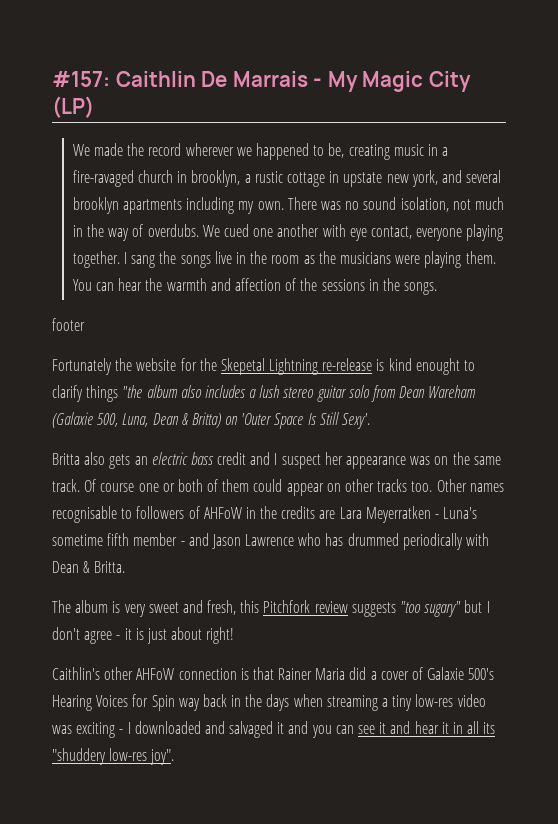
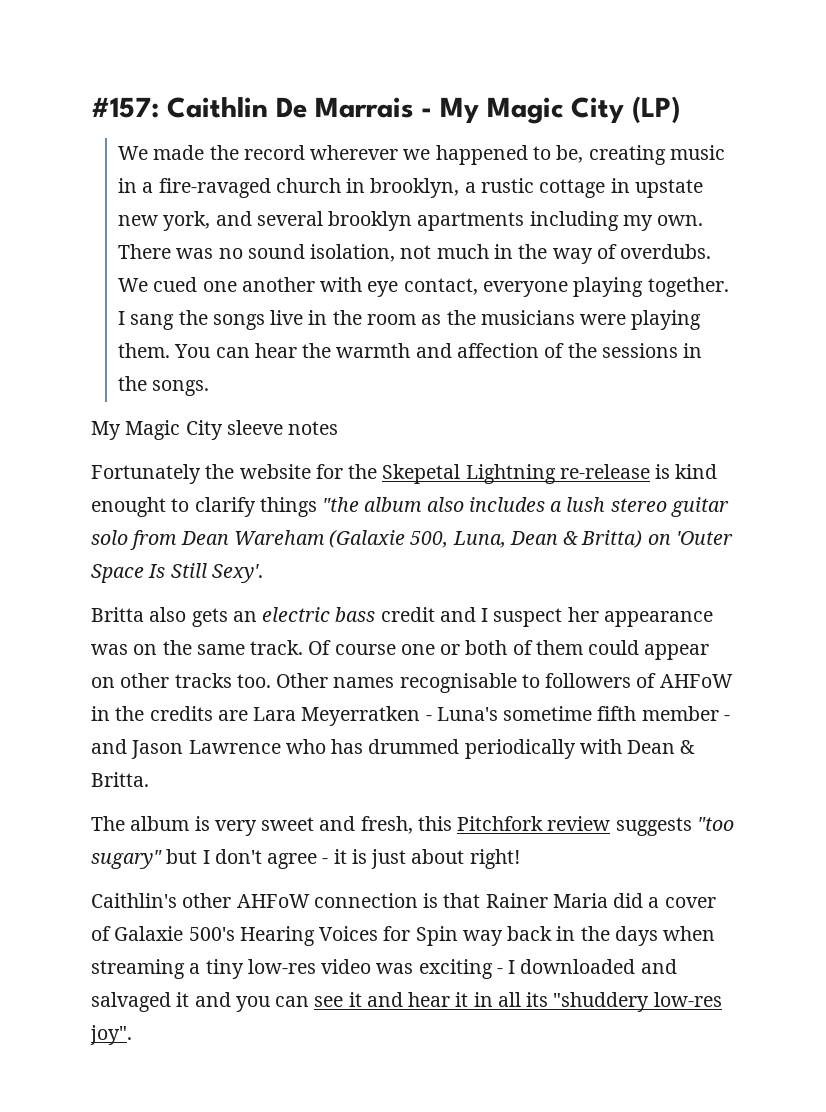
- footer
+ My Magic City sleeve notes

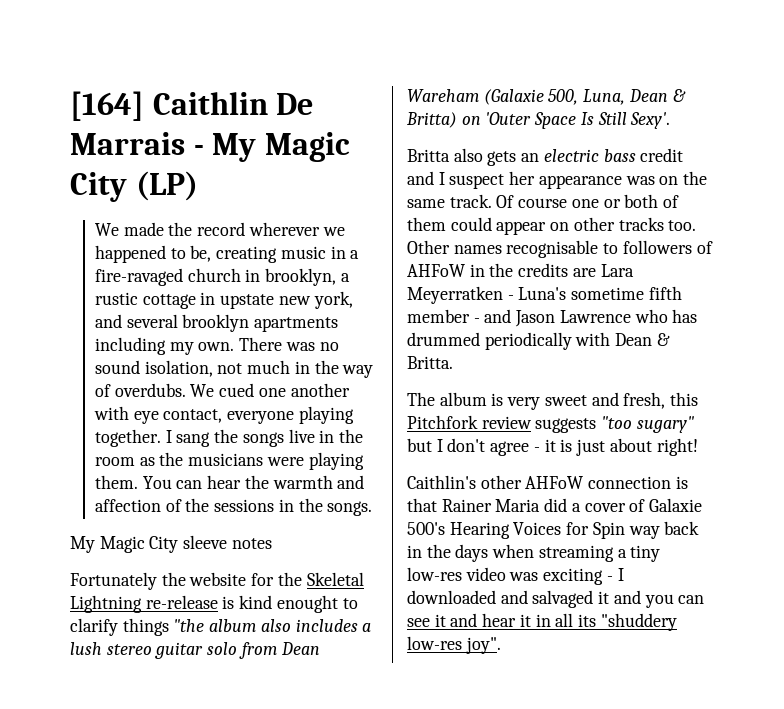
- #157: Caithlin De Marrais - My Magic City (LP)
+ [164] Caithlin De Marrais - My Magic City (LP)
- Fortunately the website for the Skepetal Lightning re-release is kind enought to clarify things "the album also includes a lush stereo guitar solo from Dean Wareham (Galaxie 500, Luna, Dean & Britta) on 'Outer Space Is Still Sexy'.
+ Fortunately the website for the Skeletal Lightning re-release is kind enought to clarify things "the album also includes a lush stereo guitar solo from Dean Wareham (Galaxie 500, Luna, Dean & Britta) on 'Outer Space Is Still Sexy'.

